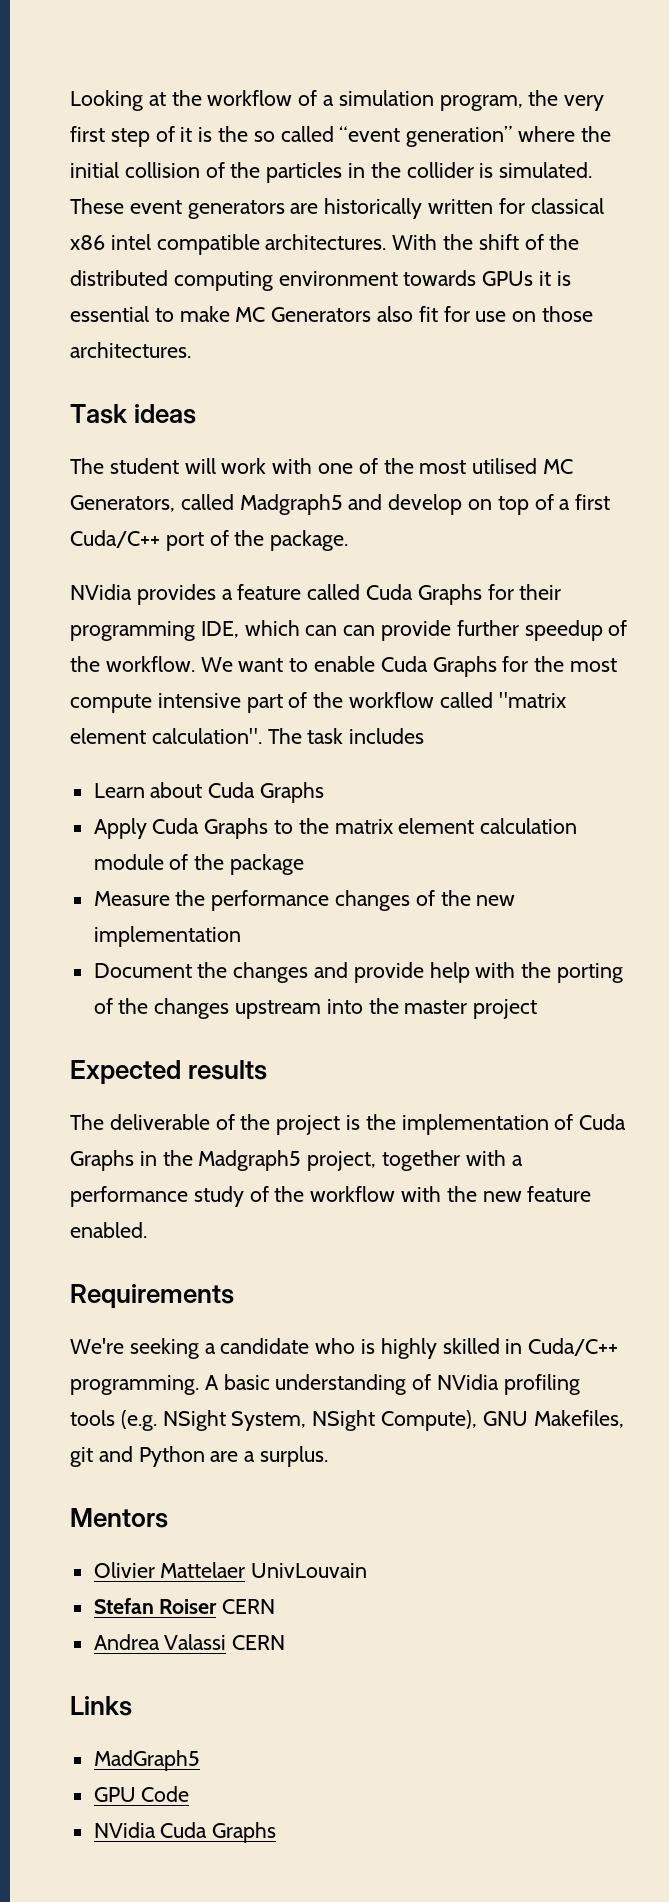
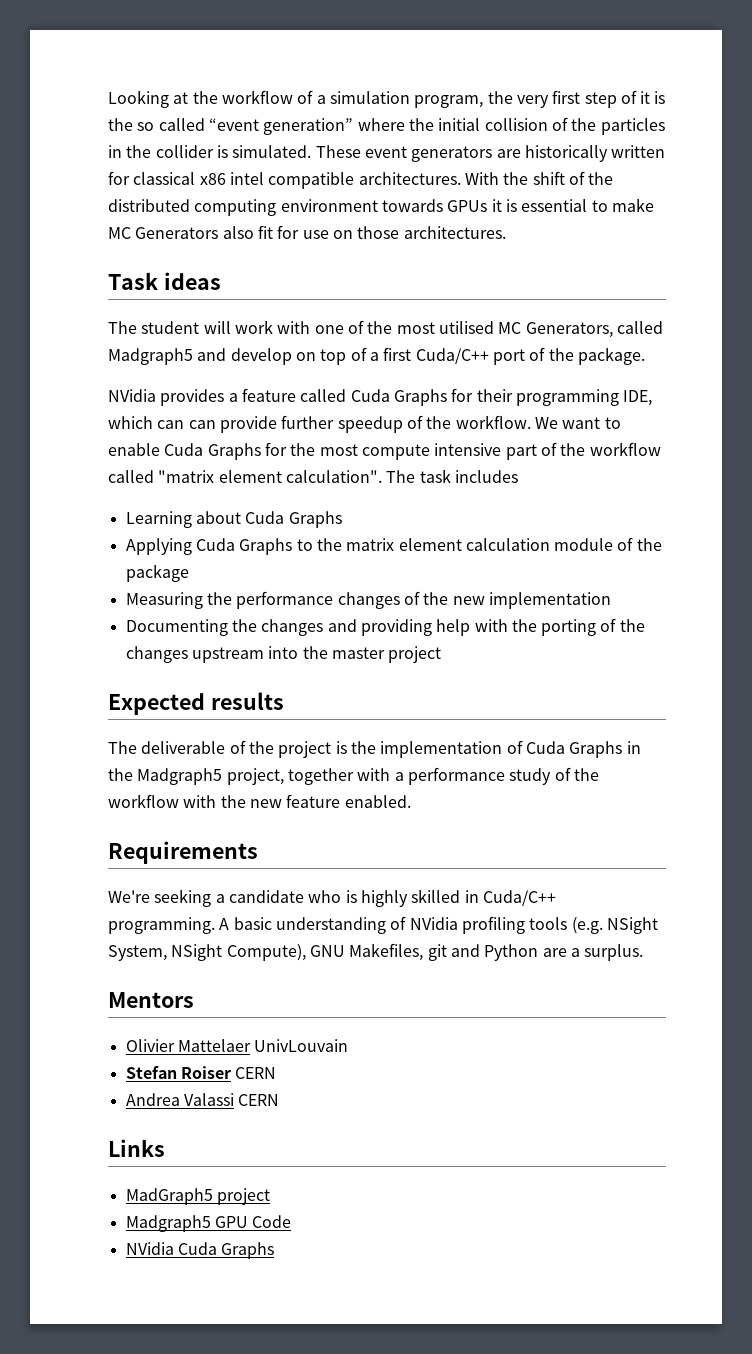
- Learn about Cuda Graphs
+ Learning about Cuda Graphs
- Apply Cuda Graphs to the matrix element calculation module of the package
+ Applying Cuda Graphs to the matrix element calculation module of the package
- Measure the performance changes of the new implementation
+ Measuring the performance changes of the new implementation
- Document the changes and provide help with the porting of the changes upstream into the master project
+ Documenting the changes and providing help with the porting of the changes upstream into the master project
- MadGraph5
- GPU Code
+ MadGraph5 project
+ Madgraph5 GPU Code

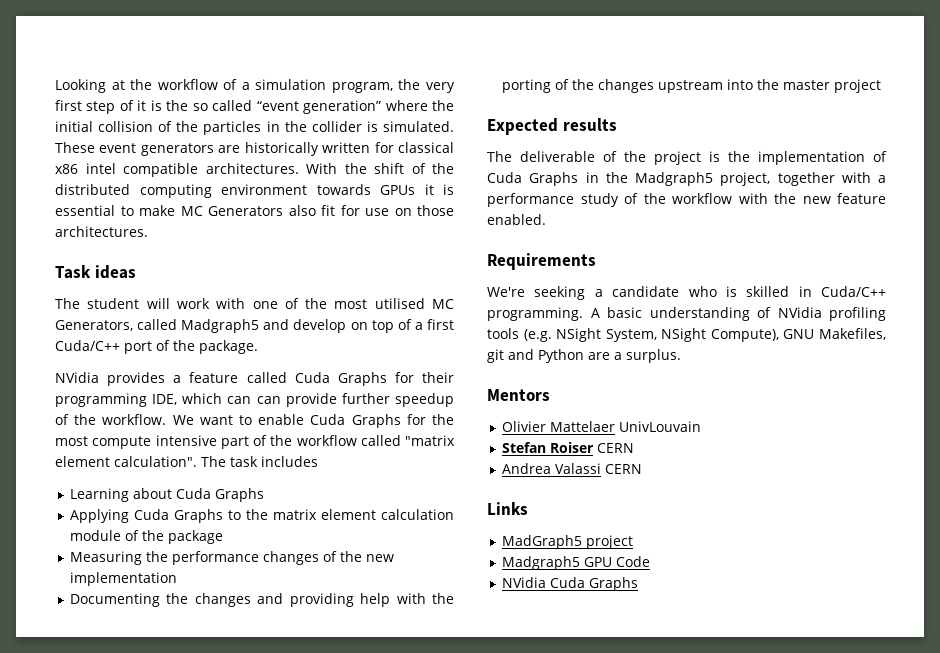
- We're seeking a candidate who is highly skilled in Cuda/C++ programming.
+ We're seeking a candidate who is skilled in Cuda/C++ programming.

